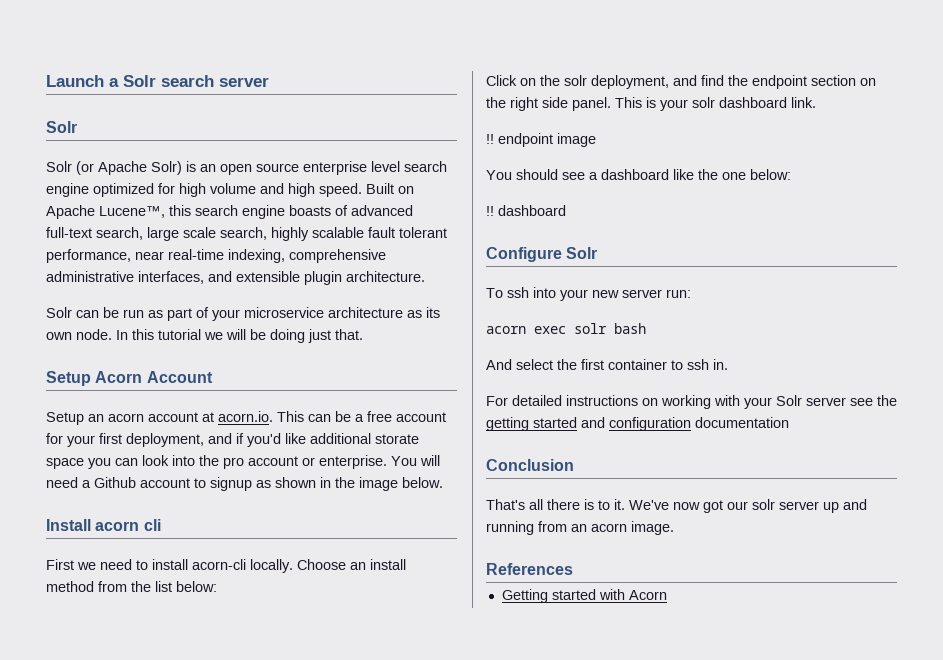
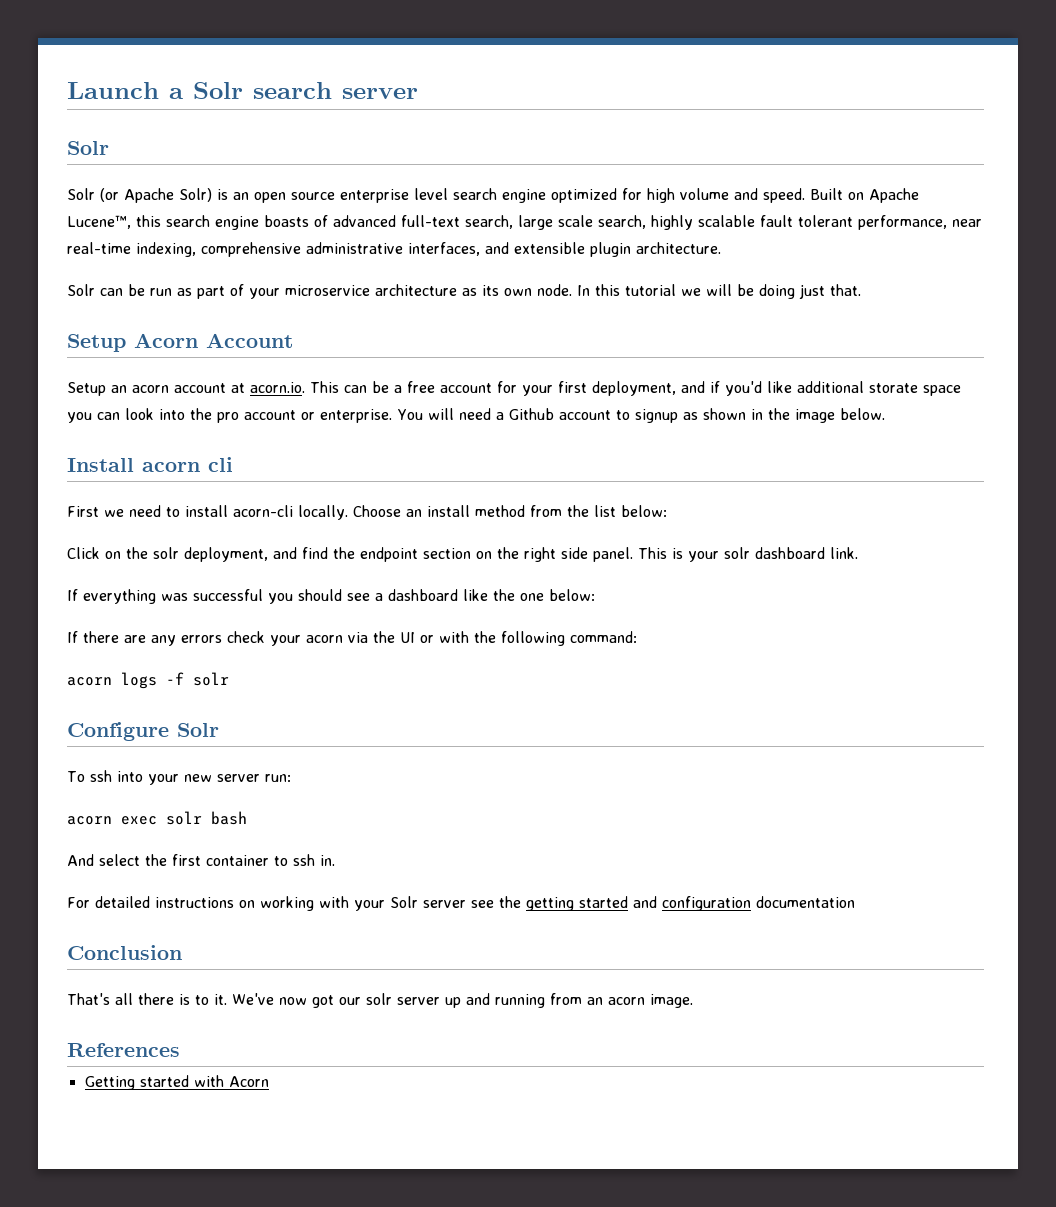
- Solr (or Apache Solr) is an open source enterprise level search engine optimized for high volume and high speed.
+ Solr (or Apache Solr) is an open source enterprise level search engine optimized for high volume and speed.
- !! endpoint image
- You should see a dashboard like the one below:
+ If everything was successful you should see a dashboard like the one below:
- !! dashboard
+ If there are any errors check your acorn via the UI or with the following command:
+ acorn logs -f solr

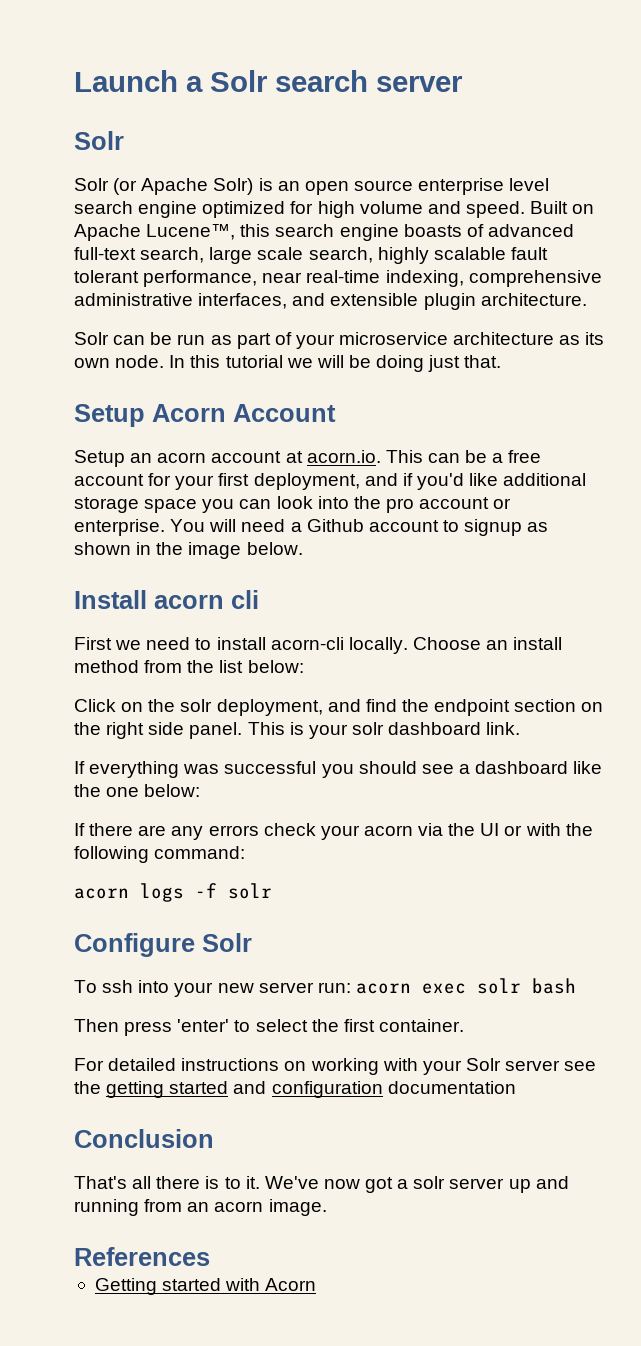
- Setup an acorn account at acorn.io. This can be a free account for your first deployment, and if you'd like additional storate space you can look into the pro account or enterprise.
+ Setup an acorn account at acorn.io. This can be a free account for your first deployment, and if you'd like additional storage space you can look into the pro account or enterprise.
- To ssh into your new server run:
- acorn exec solr bash
+ To ssh into your new server run: acorn exec solr bash
- And select the first container to ssh in.
+ Then press 'enter' to select the first container.
- We've now got our solr server up and running from an acorn image.
+ We've now got a solr server up and running from an acorn image.

